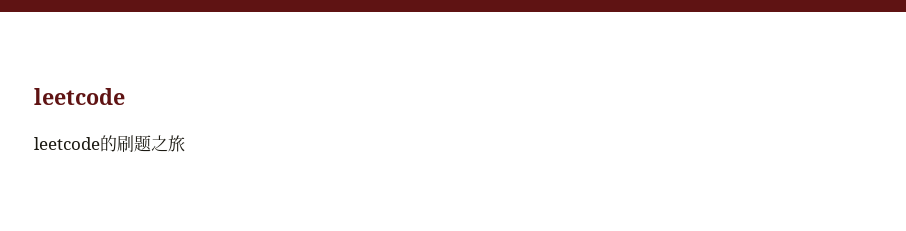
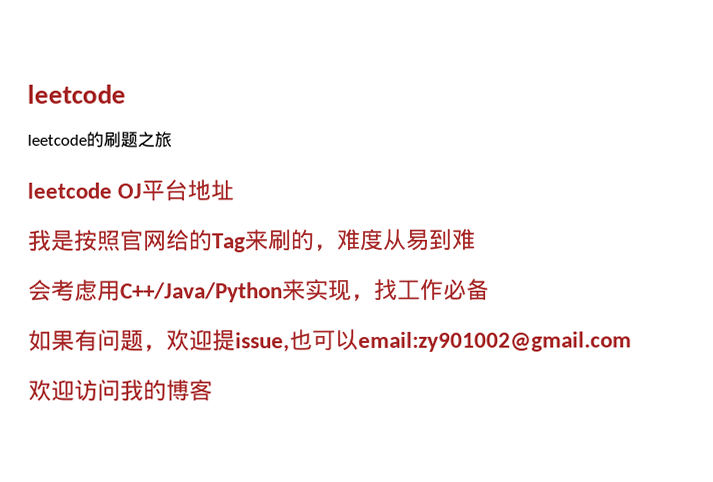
+ leetcode OJ平台地址
+ 我是按照官网给的Tag来刷的，难度从易到难
+ 会考虑用C++/Java/Python来实现，找工作必备
+ 如果有问题，欢迎提issue,也可以email:zy901002@gmail.com
+ 欢迎访问我的博客

